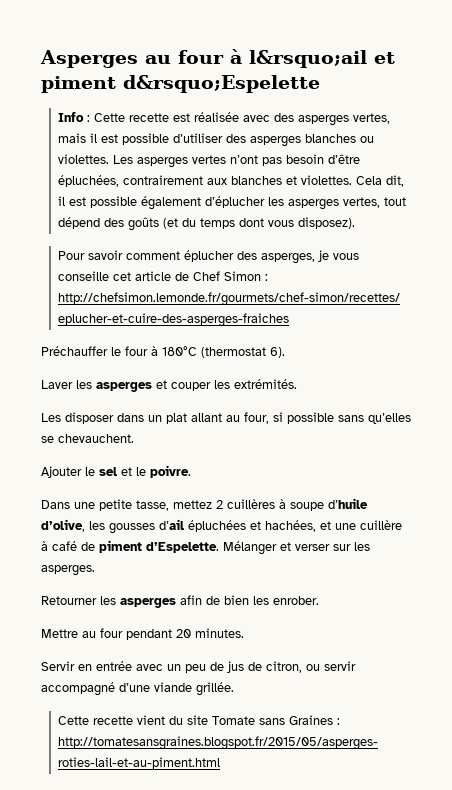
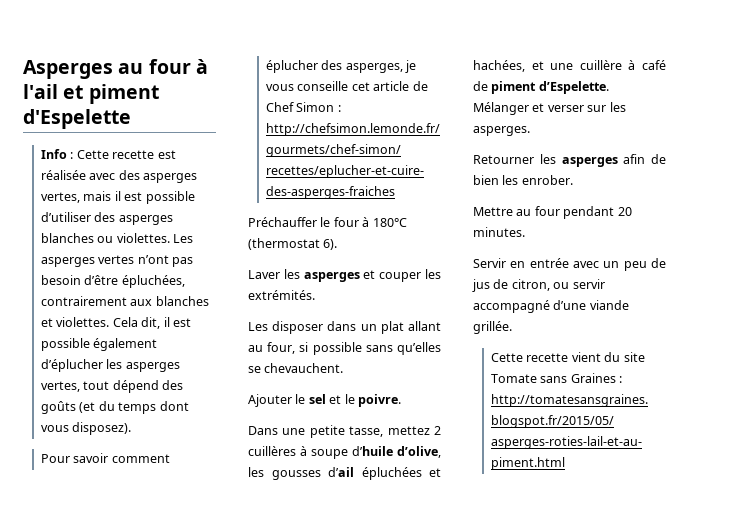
- Asperges au four à l&rsquo;ail et piment d&rsquo;Espelette
+ Asperges au four à l'ail et piment d'Espelette

